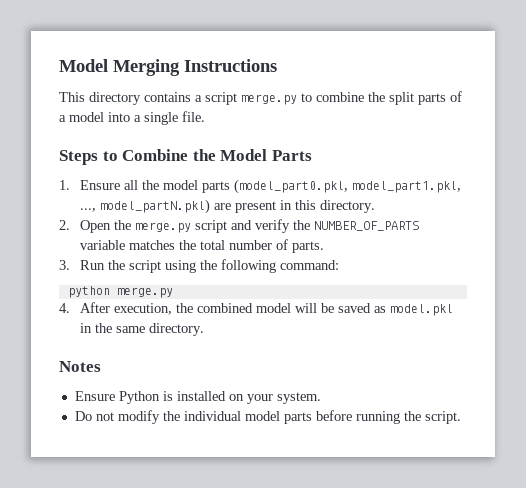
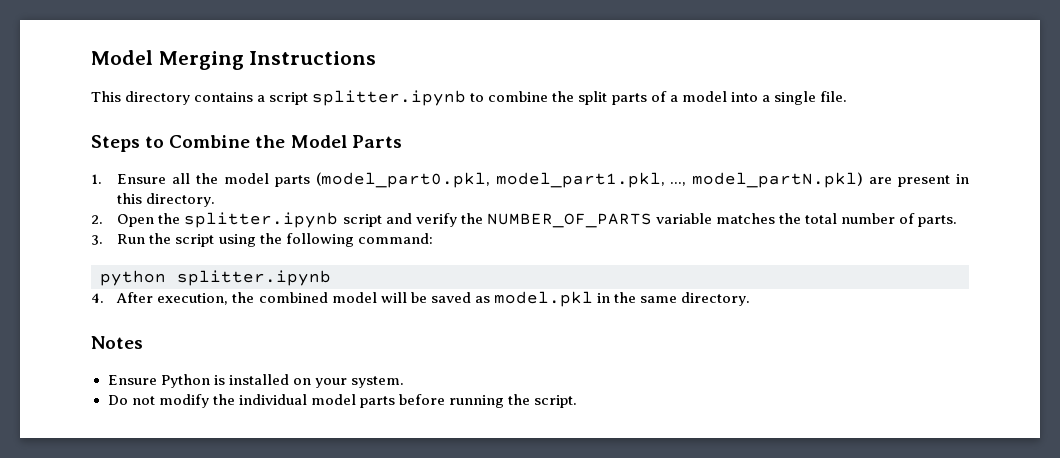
- This directory contains a script merge.py to combine the split parts of a model into a single file.
+ This directory contains a script splitter.ipynb to combine the split parts of a model into a single file.
- 2. Open the merge.py script and verify the NUMBER_OF_PARTS variable matches the total number of parts.
+ 2. Open the splitter.ipynb script and verify the NUMBER_OF_PARTS variable matches the total number of parts.
- python merge.py
+ python splitter.ipynb

